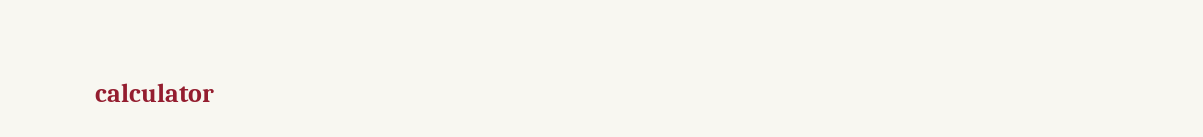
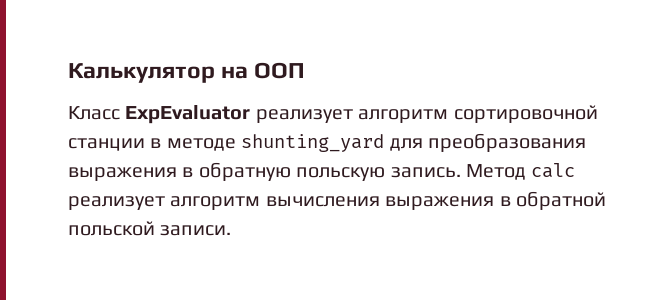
- calculator
+ Калькулятор на ООП
+ Класс ExpEvaluator реализует алгоритм сортировочной станции в методе shunting_yard для преобразования выражения в обратную польскую запись. Метод calc реализует алгоритм вычисления выражения в обратной польской записи.

